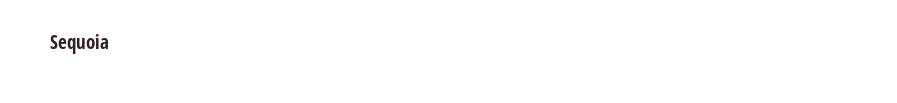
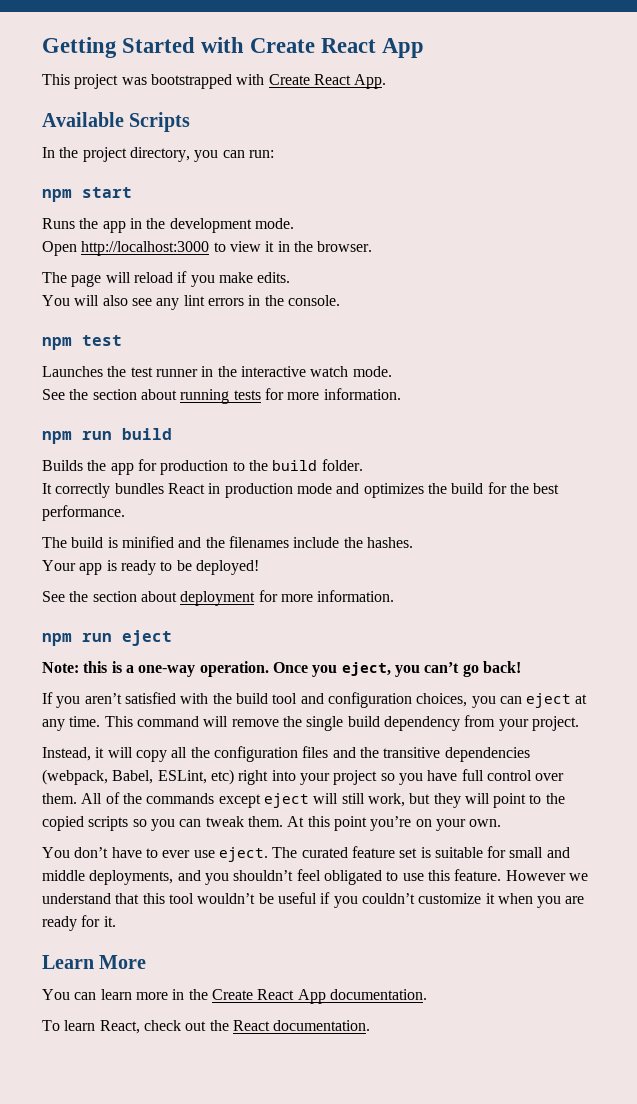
- Sequoia
+ Getting Started with Create React App
+ This project was bootstrapped with Create React App.
+ Available Scripts
+ In the project directory, you can run:
+ npm start
+ Runs the app in the development mode.
+ Open http://localhost:3000 to view it in the browser.
+ The page will reload if you make edits.
+ You will also see any lint errors in the console.
+ npm test
+ Launches the test runner in the interactive watch mode.
+ See the section about running tests for more information.
+ npm run build
+ Builds the app for production to the build folder.
+ It correctly bundles React in production mode and optimizes the build for the best performance.
+ The build is minified and the filenames include the hashes.
+ Your app is ready to be deployed!
+ See the section about deployment for more information.
+ npm run eject
+ Note: this is a one-way operation. Once you eject, you can’t go back!
+ If you aren’t satisfied with the build tool and configuration choices, you can eject at any time. This command will remove the single build dependency from your project.
+ Instead, it will copy all the configuration files and the transitive dependencies (webpack, Babel, ESLint, etc) right into your project so you have full control over them. All of the commands except eject will still work, but they will point to the copied scripts so you can tweak them. At this point you’re on your own.
+ You don’t have to ever use eject. The curated feature set is suitable for small and middle deployments, and you shouldn’t feel obligated to use this feature. However we understand that this tool wouldn’t be useful if you couldn’t customize it when you are ready for it.
+ Learn More
+ You can learn more in the Create React App documentation.
+ To learn React, check out the React documentation.

